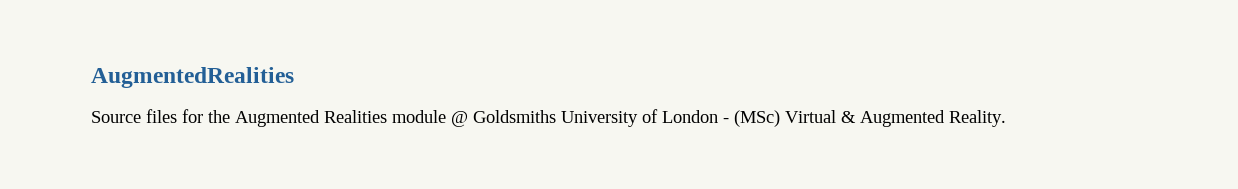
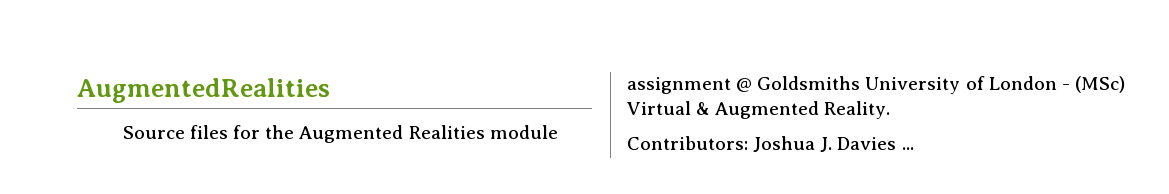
- Source files for the Augmented Realities module @ Goldsmiths University of London - (MSc) Virtual & Augmented Reality.
+ Source files for the Augmented Realities module assignment @ Goldsmiths University of London - (MSc) Virtual & Augmented Reality.
+ Contributors: Joshua J. Davies ...

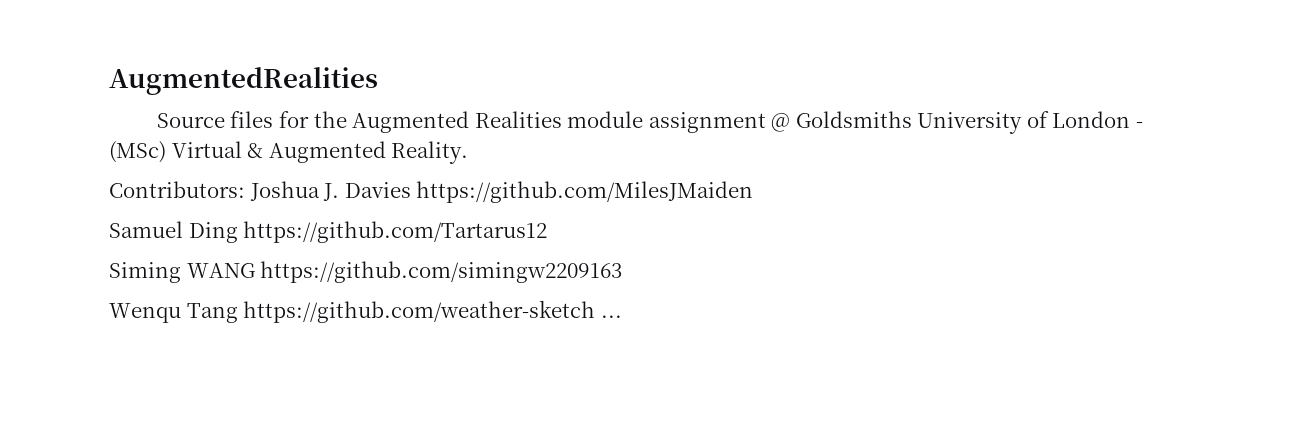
- Contributors: Joshua J. Davies ...
+ Contributors: Joshua J. Davies https://github.com/MilesJMaiden
+ Samuel Ding https://github.com/Tartarus12
+ Siming WANG https://github.com/simingw2209163
+ Wenqu Tang https://github.com/weather-sketch ...

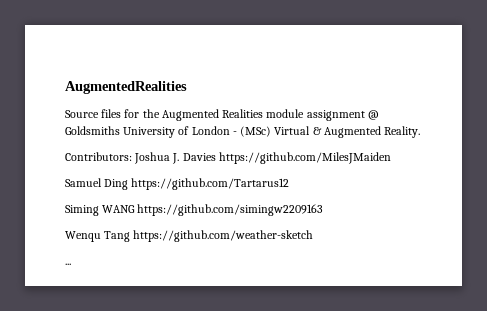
- Wenqu Tang https://github.com/weather-sketch ...
+ Wenqu Tang https://github.com/weather-sketch
+ ...

